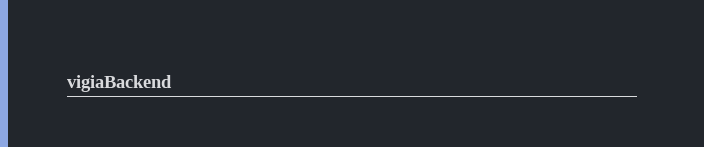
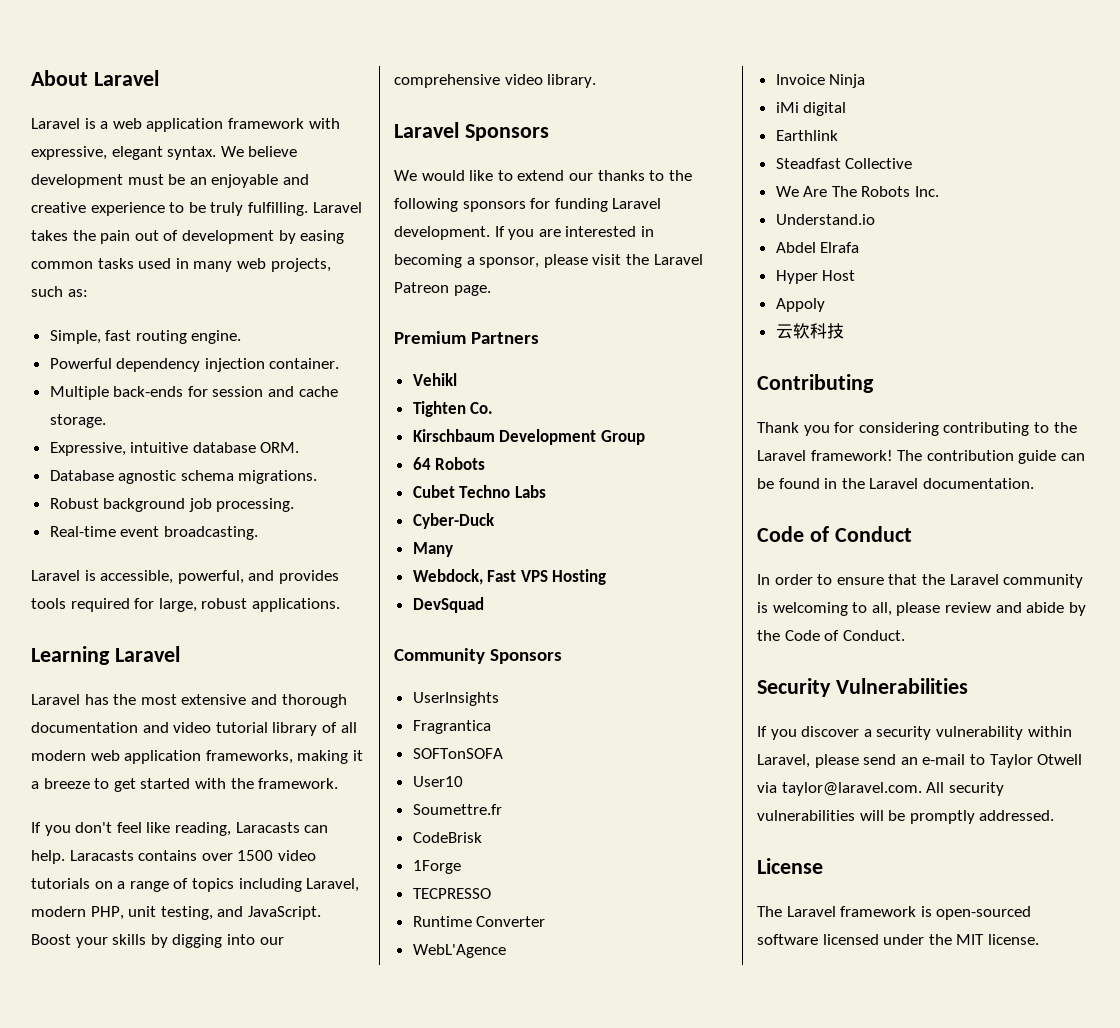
- vigiaBackend
+ About Laravel
+ Laravel is a web application framework with expressive, elegant syntax. We believe development must be an enjoyable and creative experience to be truly fulfilling. Laravel takes the pain out of development by easing common tasks used in many web projects, such as:
+ Simple, fast routing engine.
+ Powerful dependency injection container.
+ Multiple back-ends for session and cache storage.
+ Expressive, intuitive database ORM.
+ Database agnostic schema migrations.
+ Robust background job processing.
+ Real-time event broadcasting.
+ Laravel is accessible, powerful, and provides tools required for large, robust applications.
+ Learning Laravel
+ Laravel has the most extensive and thorough documentation and video tutorial library of all modern web application frameworks, making it a breeze to get started with the framework.
+ If you don't feel like reading, Laracasts can help. Laracasts contains over 1500 video tutorials on a range of topics including Laravel, modern PHP, unit testing, and JavaScript. Boost your skills by digging into our comprehensive video library.
+ Laravel Sponsors
+ We would like to extend our thanks to the following sponsors for funding Laravel development. If you are interested in becoming a sponsor, please visit the Laravel Patreon page.
+ Premium Partners
+ Vehikl
+ Tighten Co.
+ Kirschbaum Development Group
+ 64 Robots
+ Cubet Techno Labs
+ Cyber-Duck
+ Many
+ Webdock, Fast VPS Hosting
+ DevSquad
+ Community Sponsors
+ UserInsights
+ Fragrantica
+ SOFTonSOFA
+ User10
+ Soumettre.fr
+ CodeBrisk
+ 1Forge
+ TECPRESSO
+ Runtime Converter
+ WebL'Agence
+ Invoice Ninja
+ iMi digital
+ Earthlink
+ Steadfast Collective
+ We Are The Robots Inc.
+ Understand.io
+ Abdel Elrafa
+ Hyper Host
+ Appoly
+ 云软科技
+ Contributing
+ Thank you for considering contributing to the Laravel framework! The contribution guide can be found in the Laravel documentation.
+ Code of Conduct
+ In order to ensure that the Laravel community is welcoming to all, please review and abide by the Code of Conduct.
+ Security Vulnerabilities
+ If you discover a security vulnerability within Laravel, please send an e-mail to Taylor Otwell via taylor@laravel.com. All security vulnerabilities will be promptly addressed.
+ License
+ The Laravel framework is open-sourced software licensed under the MIT license.

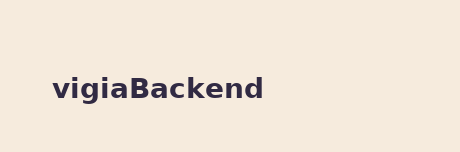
- About Laravel
- Laravel is a web application framework with expressive, elegant syntax. We believe development must be an enjoyable and creative experience to be truly fulfilling. Laravel takes the pain out of development by easing common tasks used in many web projects, such as:
- Simple, fast routing engine.
- Powerful dependency injection container.
- Multiple back-ends for session and cache storage.
- Expressive, intuitive database ORM.
- Database agnostic schema migrations.
- Robust background job processing.
- Real-time event broadcasting.
- Laravel is accessible, powerful, and provides tools required for large, robust applications.
- Learning Laravel
- Laravel has the most extensive and thorough documentation and video tutorial library of all modern web application frameworks, making it a breeze to get started with the framework.
- If you don't feel like reading, Laracasts can help. Laracasts contains over 1500 video tutorials on a range of topics including Laravel, modern PHP, unit testing, and JavaScript. Boost your skills by digging into our comprehensive video library.
- Laravel Sponsors
- We would like to extend our thanks to the following sponsors for funding Laravel development. If you are interested in becoming a sponsor, please visit the Laravel Patreon page.
- Premium Partners
- Vehikl
- Tighten Co.
- Kirschbaum Development Group
- 64 Robots
- Cubet Techno Labs
- Cyber-Duck
- Many
- Webdock, Fast VPS Hosting
- DevSquad
- Community Sponsors
- UserInsights
- Fragrantica
- SOFTonSOFA
- User10
- Soumettre.fr
- CodeBrisk
- 1Forge
- TECPRESSO
- Runtime Converter
- WebL'Agence
- Invoice Ninja
- iMi digital
- Earthlink
- Steadfast Collective
- We Are The Robots Inc.
- Understand.io
- Abdel Elrafa
- Hyper Host
- Appoly
- 云软科技
- Contributing
- Thank you for considering contributing to the Laravel framework! The contribution guide can be found in the Laravel documentation.
- Code of Conduct
- In order to ensure that the Laravel community is welcoming to all, please review and abide by the Code of Conduct.
- Security Vulnerabilities
- If you discover a security vulnerability within Laravel, please send an e-mail to Taylor Otwell via taylor@laravel.com. All security vulnerabilities will be promptly addressed.
- License
- The Laravel framework is open-sourced software licensed under the MIT license.
+ vigiaBackend

